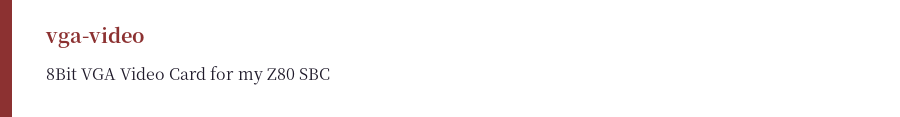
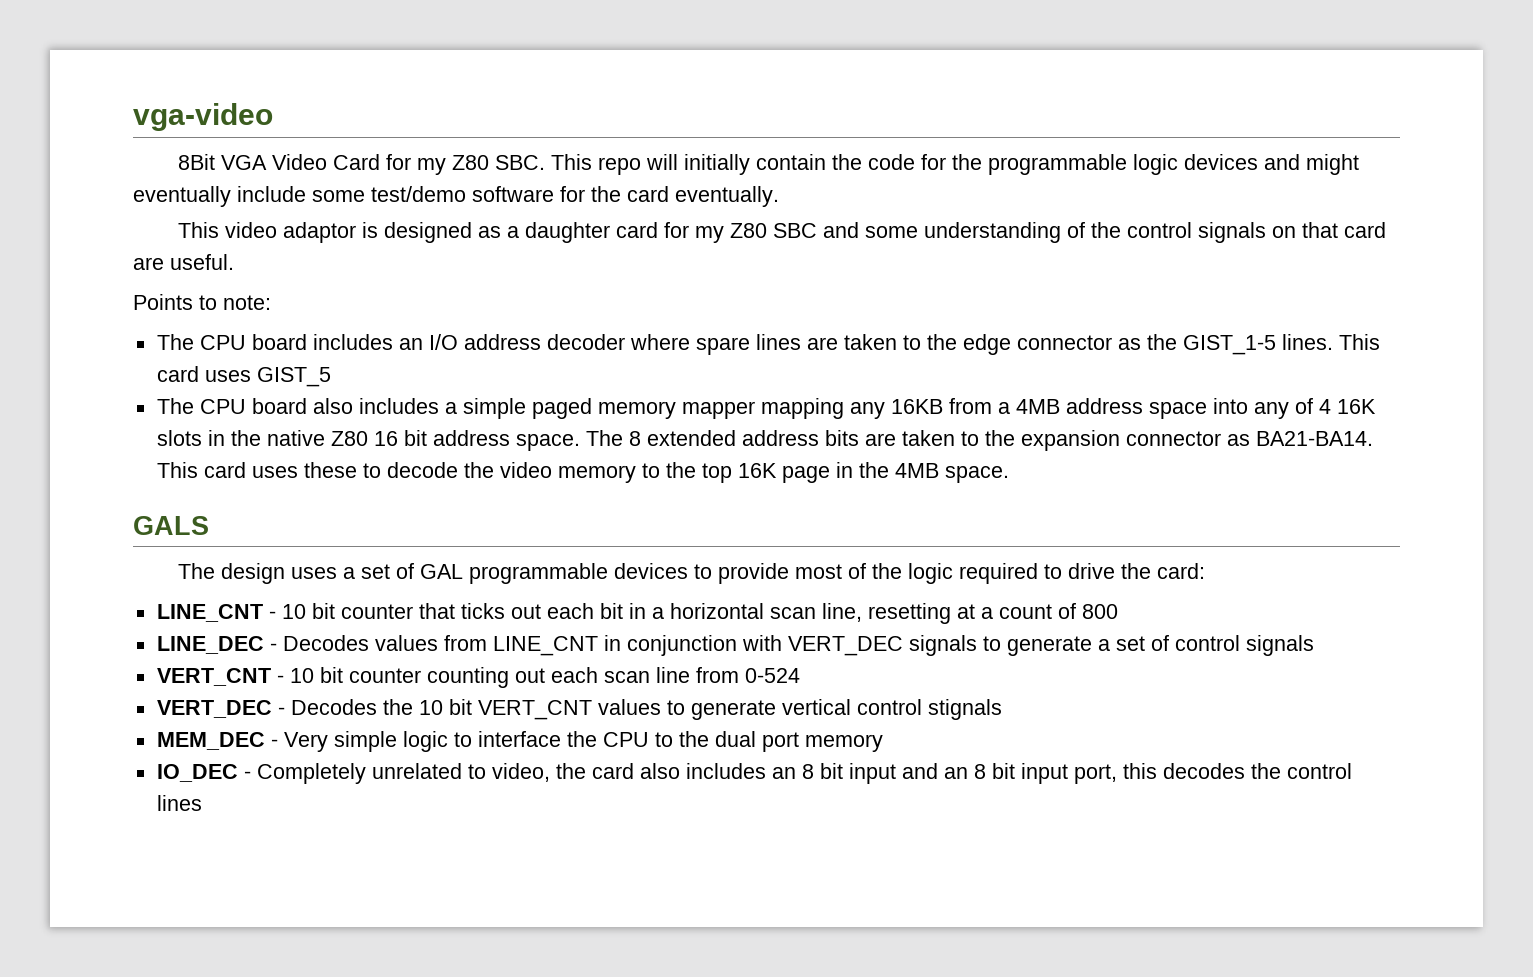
- 8Bit VGA Video Card for my Z80 SBC
+ 8Bit VGA Video Card for my Z80 SBC. This repo will initially contain the code for the programmable logic devices and might eventually include some test/demo software for the card eventually.
+ This video adaptor is designed as a daughter card for my Z80 SBC and some understanding of the control signals on that card are useful.
+ Points to note:
+ The CPU board includes an I/O address decoder where spare lines are taken to the edge connector as the GIST_1-5 lines. This card uses GIST_5
+ The CPU board also includes a simple paged memory mapper mapping any 16KB from a 4MB address space into any of 4 16K slots in the native Z80 16 bit address space. The 8 extended address bits are taken to the expansion connector as BA21-BA14. This card uses these to decode the video memory to the top 16K page in the 4MB space.
+ GALS
+ The design uses a set of GAL programmable devices to provide most of the logic required to drive the card:
+ LINE_CNT - 10 bit counter that ticks out each bit in a horizontal scan line, resetting at a count of 800
+ LINE_DEC - Decodes values from LINE_CNT in conjunction with VERT_DEC signals to generate a set of control signals
+ VERT_CNT - 10 bit counter counting out each scan line from 0-524
+ VERT_DEC - Decodes the 10 bit VERT_CNT values to generate vertical control stignals
+ MEM_DEC - Very simple logic to interface the CPU to the dual port memory
+ IO_DEC - Completely unrelated to video, the card also includes an 8 bit input and an 8 bit input port, this decodes the control lines

